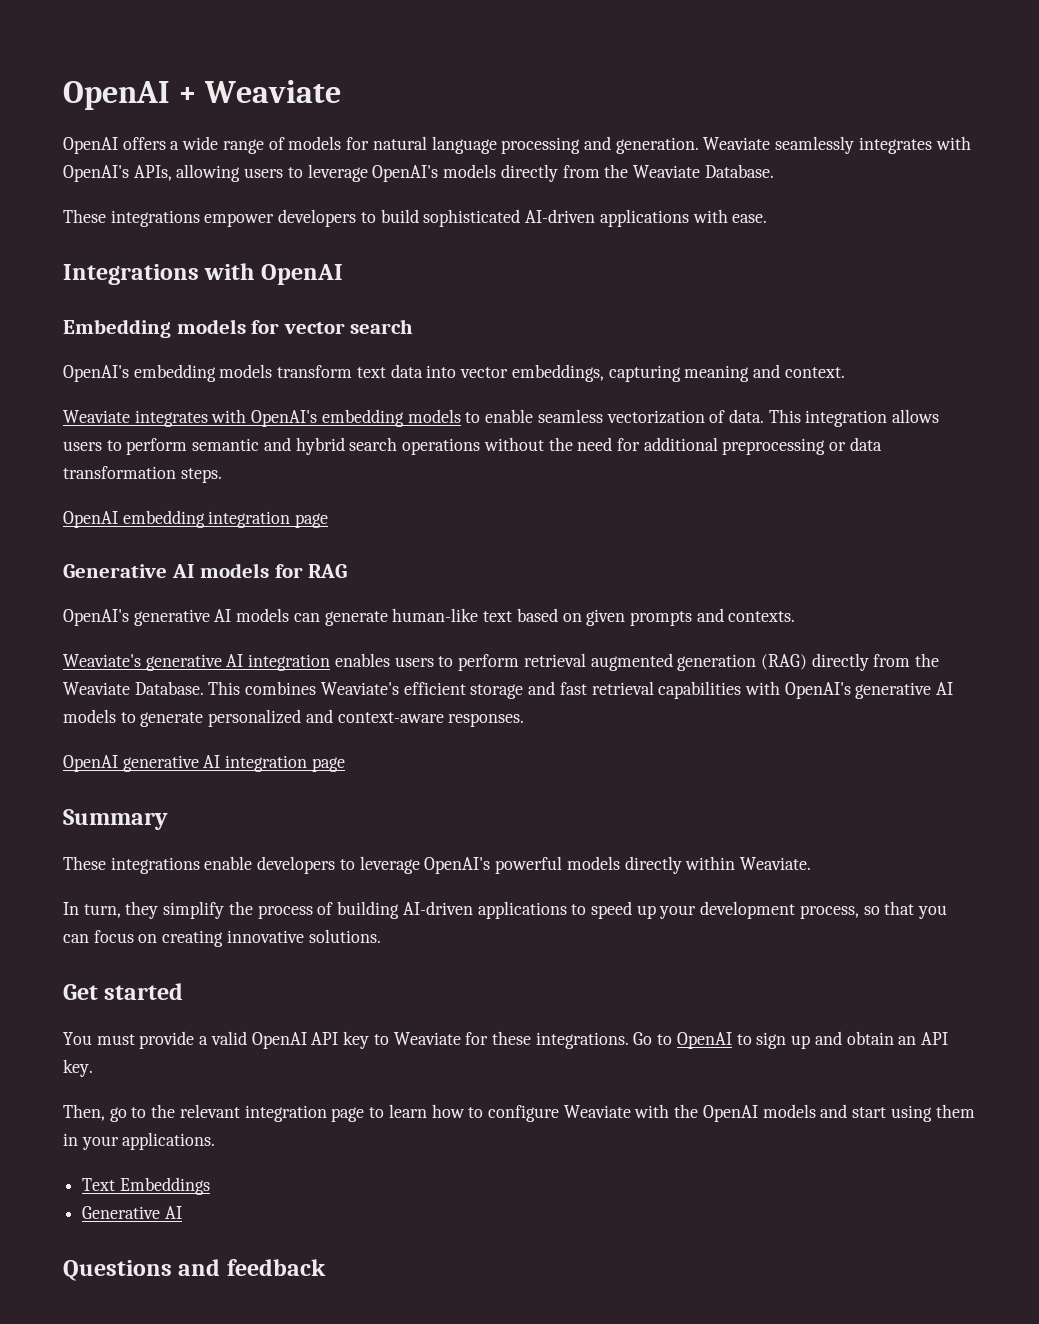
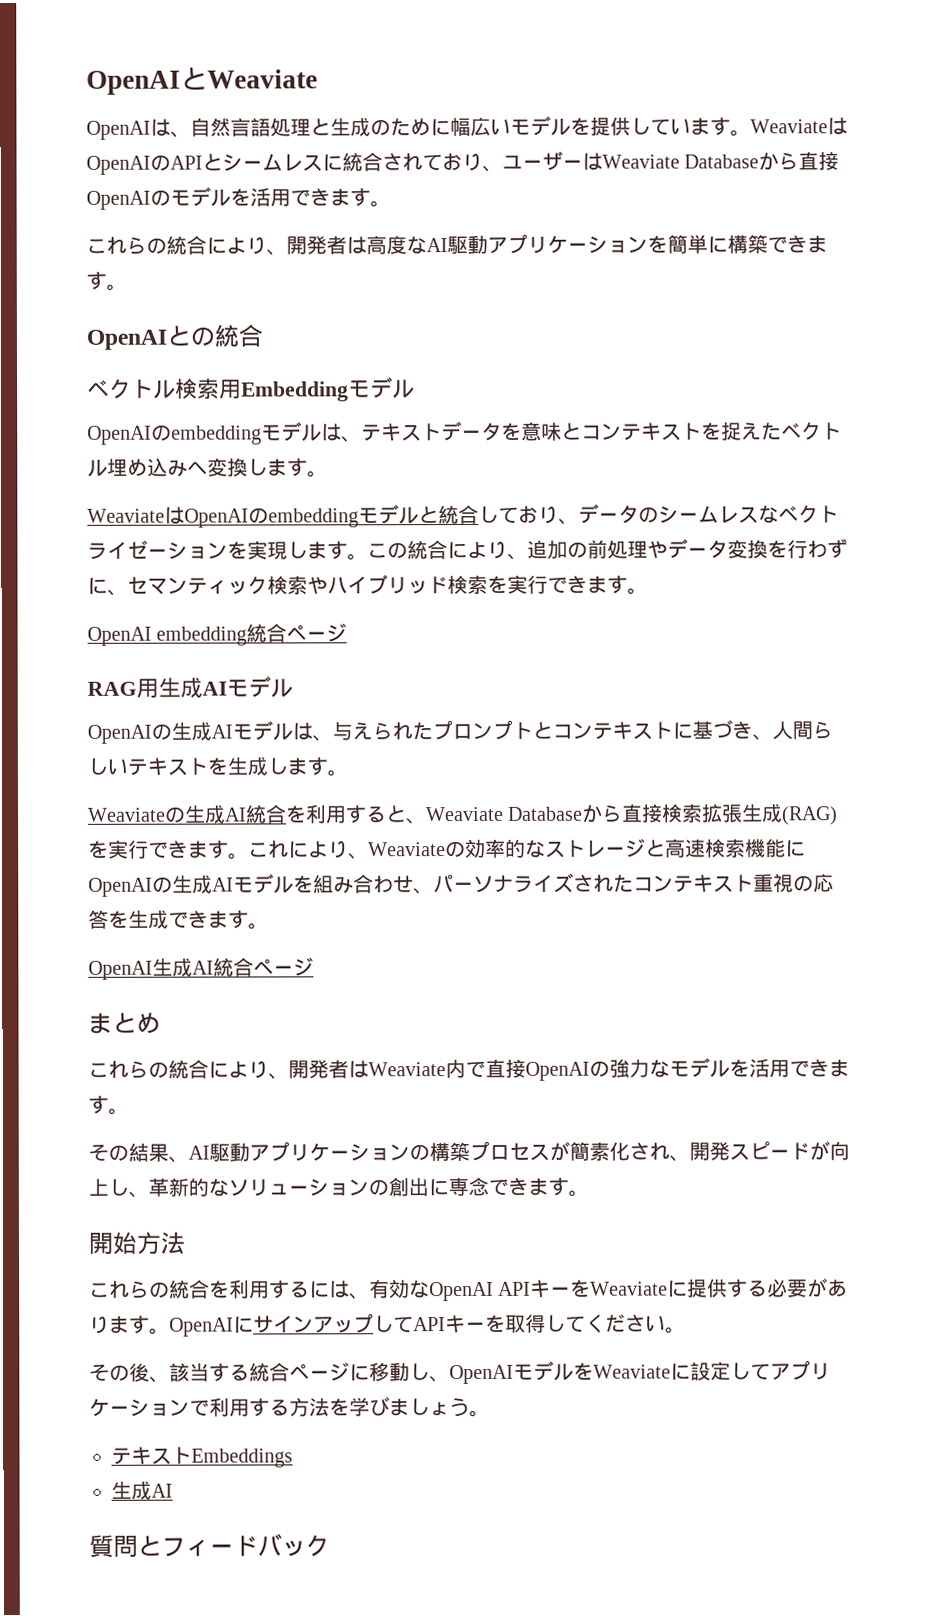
- OpenAI + Weaviate
+ OpenAIとWeaviate
- OpenAI offers a wide range of models for natural language processing and generation. Weaviate seamlessly integrates with OpenAI's APIs, allowing users to leverage OpenAI's models directly from the Weaviate Database.
- These integrations empower developers to build sophisticated AI-driven applications with ease.
- Integrations with OpenAI
- Embedding models for vector search
- OpenAI's embedding models transform text data into vector embeddings, capturing meaning and context.
- Weaviate integrates with OpenAI's embedding models to enable seamless vectorization of data. This integration allows users to perform semantic and hybrid search operations without the need for additional preprocessing or data transformation steps.
- OpenAI embedding integration page
- Generative AI models for RAG
- OpenAI's generative AI models can generate human-like text based on given prompts and contexts.
- Weaviate's generative AI integration enables users to perform retrieval augmented generation (RAG) directly from the Weaviate Database. This combines Weaviate's efficient storage and fast retrieval capabilities with OpenAI's generative AI models to generate personalized and context-aware responses.
- OpenAI generative AI integration page
- Summary
- These integrations enable developers to leverage OpenAI's powerful models directly within Weaviate.
- In turn, they simplify the process of building AI-driven applications to speed up your development process, so that you can focus on creating innovative solutions.
- Get started
- You must provide a valid OpenAI API key to Weaviate for these integrations. Go to OpenAI to sign up and obtain an API key.
- Then, go to the relevant integration page to learn how to configure Weaviate with the OpenAI models and start using them in your applications.
- Text Embeddings
- Generative AI
+ OpenAIは、自然言語処理と生成のために幅広いモデルを提供しています。WeaviateはOpenAIのAPIとシームレスに統合されており、ユーザーはWeaviate Databaseから直接OpenAIのモデルを活用できます。
+ これらの統合により、開発者は高度なAI駆動アプリケーションを簡単に構築できます。
+ OpenAIとの統合
+ ベクトル検索用Embeddingモデル
+ OpenAIのembeddingモデルは、テキストデータを意味とコンテキストを捉えたベクトル埋め込みへ変換します。
+ WeaviateはOpenAIのembeddingモデルと統合しており、データのシームレスなベクトライゼーションを実現します。この統合により、追加の前処理やデータ変換を行わずに、セマンティック検索やハイブリッド検索を実行できます。
+ OpenAI embedding統合ページ
+ RAG用生成AIモデル
+ OpenAIの生成AIモデルは、与えられたプロンプトとコンテキストに基づき、人間らしいテキストを生成します。
+ Weaviateの生成AI統合を利用すると、Weaviate Databaseから直接検索拡張生成(RAG)を実行できます。これにより、Weaviateの効率的なストレージと高速検索機能にOpenAIの生成AIモデルを組み合わせ、パーソナライズされたコンテキスト重視の応答を生成できます。
+ OpenAI生成AI統合ページ
+ まとめ
+ これらの統合により、開発者はWeaviate内で直接OpenAIの強力なモデルを活用できます。
+ その結果、AI駆動アプリケーションの構築プロセスが簡素化され、開発スピードが向上し、革新的なソリューションの創出に専念できます。
+ 開始方法
+ これらの統合を利用するには、有効なOpenAI APIキーをWeaviateに提供する必要があります。OpenAIにサインアップしてAPIキーを取得してください。
+ その後、該当する統合ページに移動し、OpenAIモデルをWeaviateに設定してアプリケーションで利用する方法を学びましょう。
+ テキストEmbeddings
+ 生成AI
- Questions and feedback
+ 質問とフィードバック

